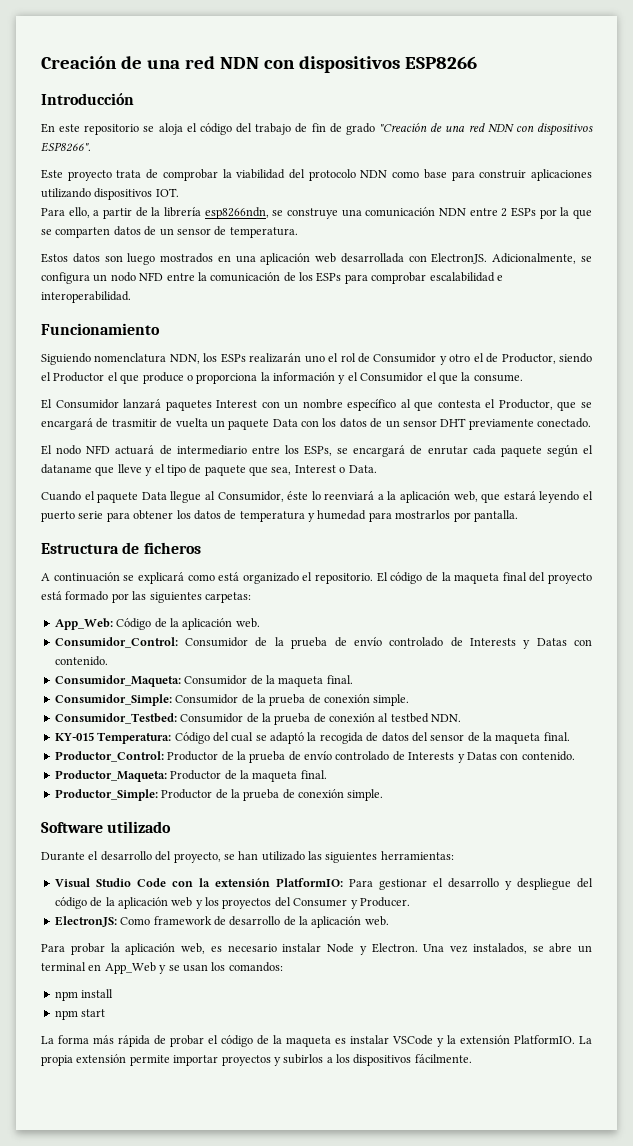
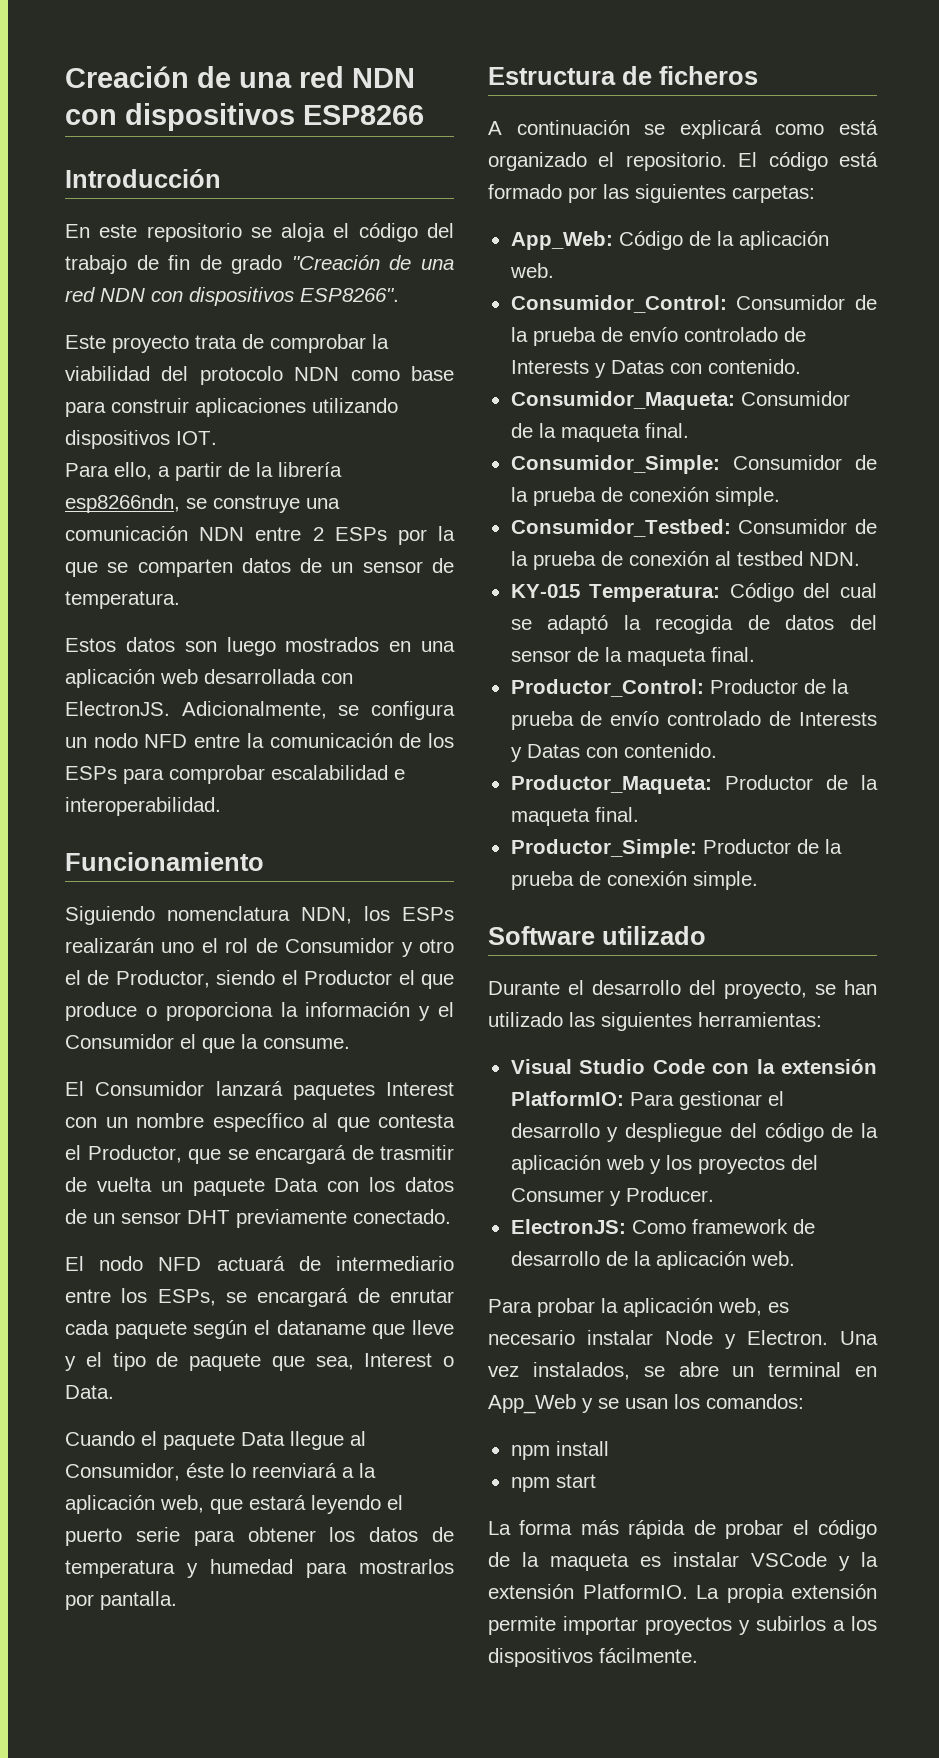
- El código de la maqueta final del proyecto está formado por las siguientes carpetas:
+ El código está formado por las siguientes carpetas:

